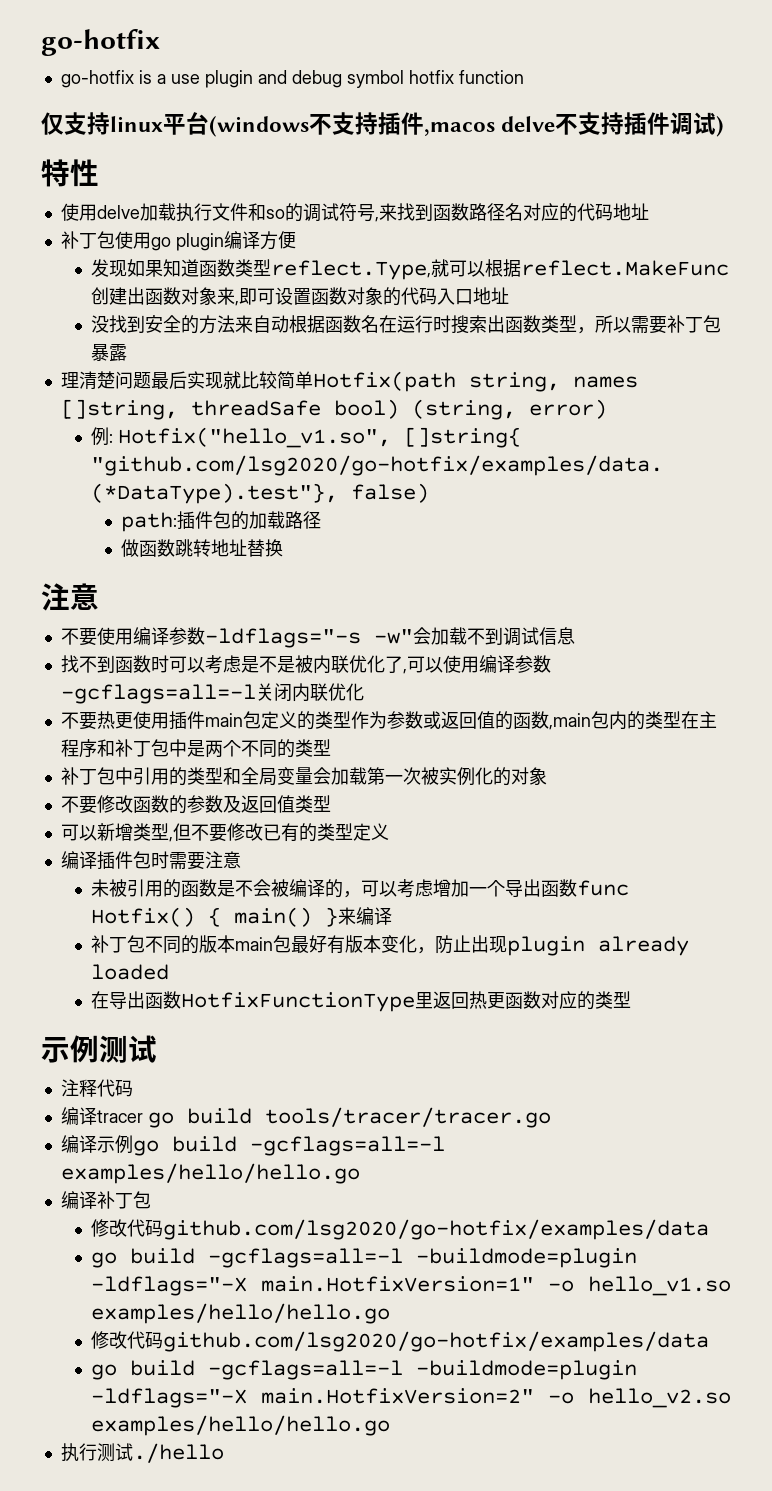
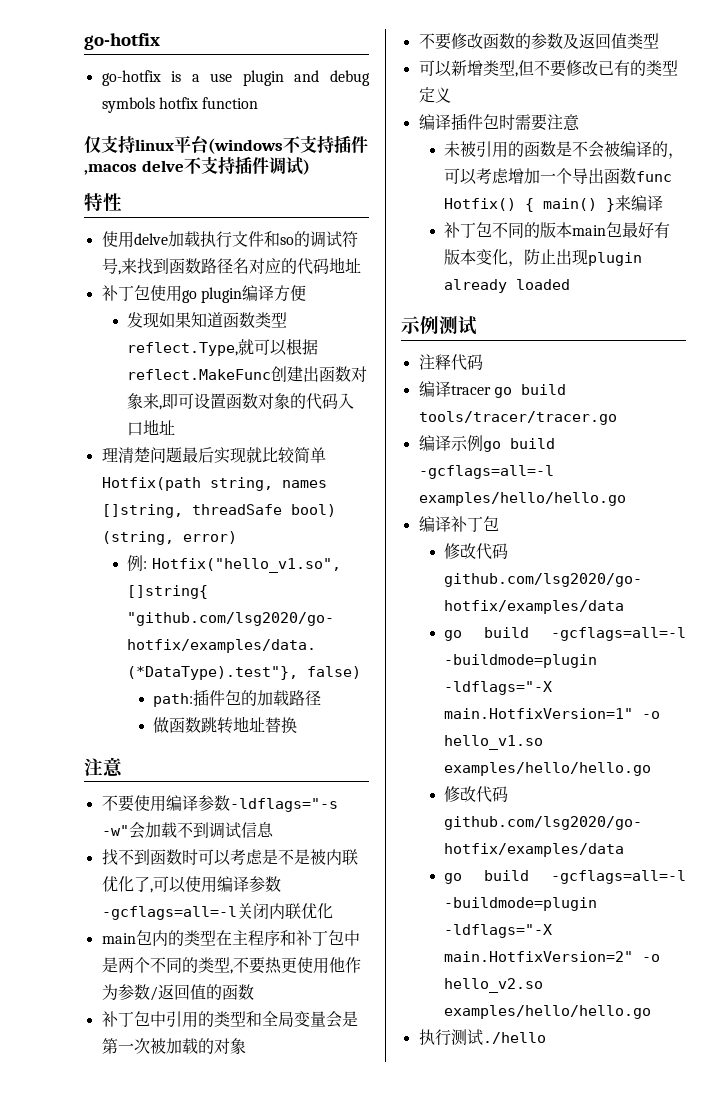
- go-hotfix is a use plugin and debug symbol hotfix function
+ go-hotfix is a use plugin and debug symbols hotfix function
- 没找到安全的方法来自动根据函数名在运行时搜索出函数类型，所以需要补丁包暴露
- 不要热更使用插件main包定义的类型作为参数或返回值的函数,main包内的类型在主程序和补丁包中是两个不同的类型
+ main包内的类型在主程序和补丁包中是两个不同的类型,不要热更使用他作为参数/返回值的函数
- 补丁包中引用的类型和全局变量会加载第一次被实例化的对象
+ 补丁包中引用的类型和全局变量会是第一次被加载的对象
- 在导出函数HotfixFunctionType里返回热更函数对应的类型

